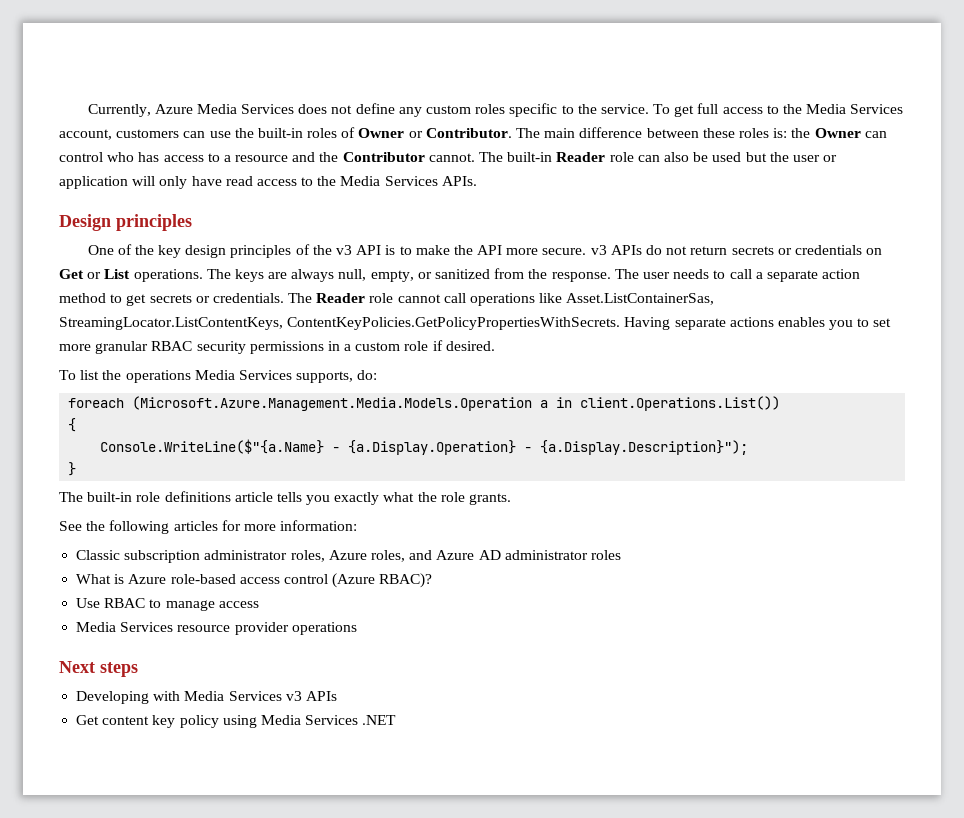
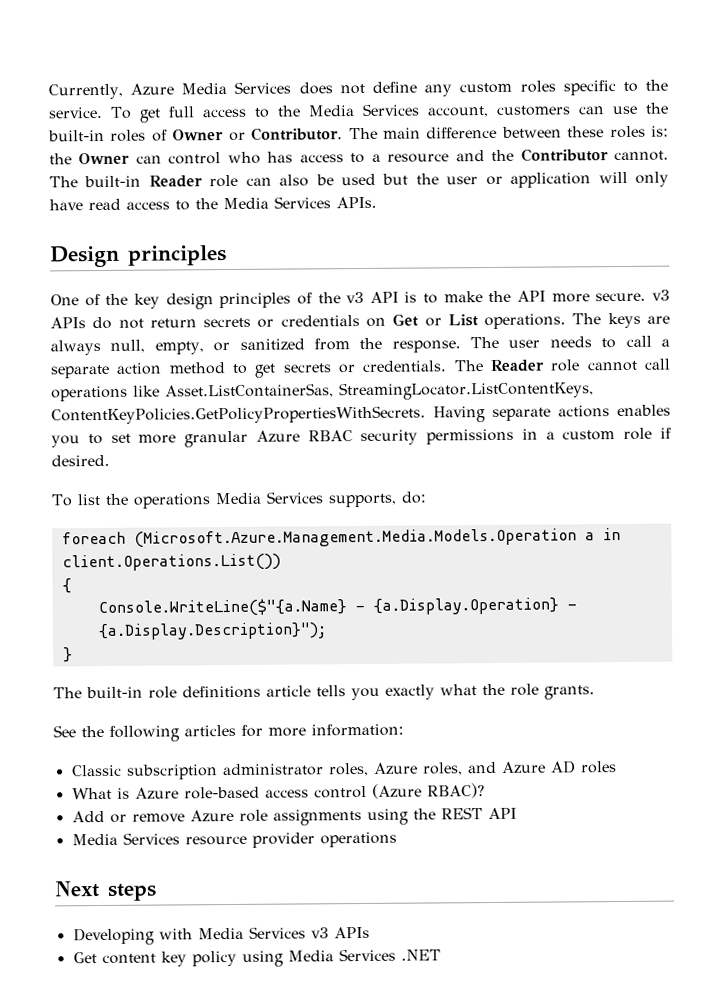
- The Reader role cannot call operations like Asset.ListContainerSas, StreamingLocator.ListContentKeys, ContentKeyPolicies.GetPolicyPropertiesWithSecrets. Having separate actions enables you to set more granular RBAC security permissions in a custom role if desired.
+ The Reader role cannot call operations like Asset.ListContainerSas, StreamingLocator.ListContentKeys, ContentKeyPolicies.GetPolicyPropertiesWithSecrets. Having separate actions enables you to set more granular Azure RBAC security permissions in a custom role if desired.
- Classic subscription administrator roles, Azure roles, and Azure AD administrator roles
+ Classic subscription administrator roles, Azure roles, and Azure AD roles
- Use RBAC to manage access
+ Add or remove Azure role assignments using the REST API

